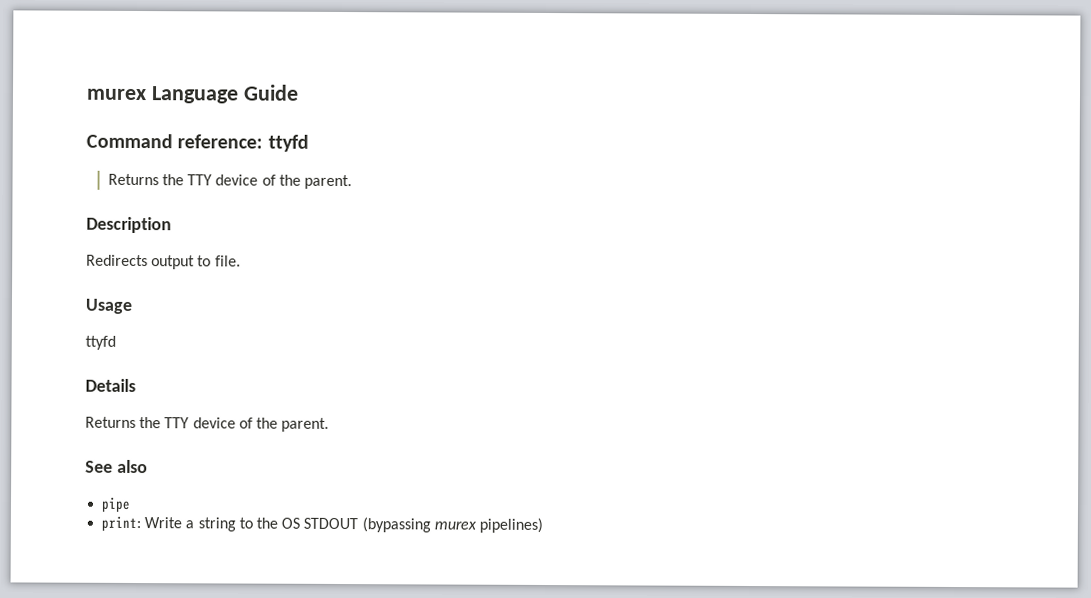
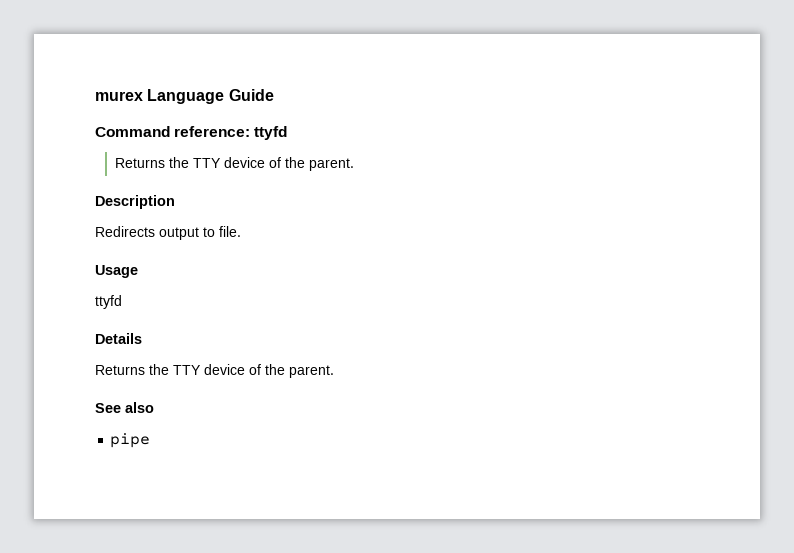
- print: Write a string to the OS STDOUT (bypassing murex pipelines)

